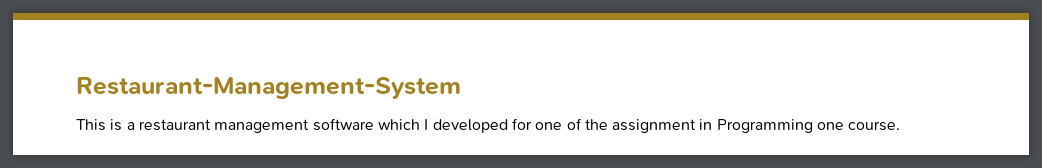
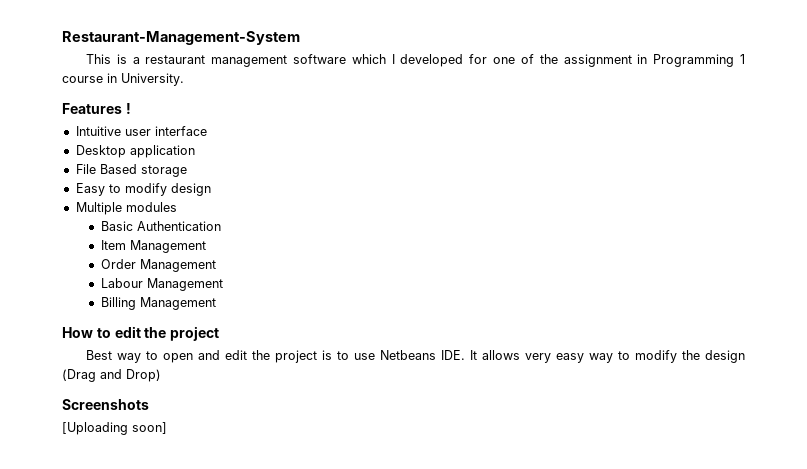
- This is a restaurant management software which I developed for one of the assignment in Programming one course.
+ This is a restaurant management software which I developed for one of the assignment in Programming 1 course in University.
+ Features !
+ Intuitive user interface
+ Desktop application
+ File Based storage
+ Easy to modify design
+ Multiple modules
+ Basic Authentication
+ Item Management
+ Order Management
+ Labour Management
+ Billing Management
+ How to edit the project
+ Best way to open and edit the project is to use Netbeans IDE. It allows very easy way to modify the design (Drag and Drop)
+ Screenshots
+ [Uploading soon]

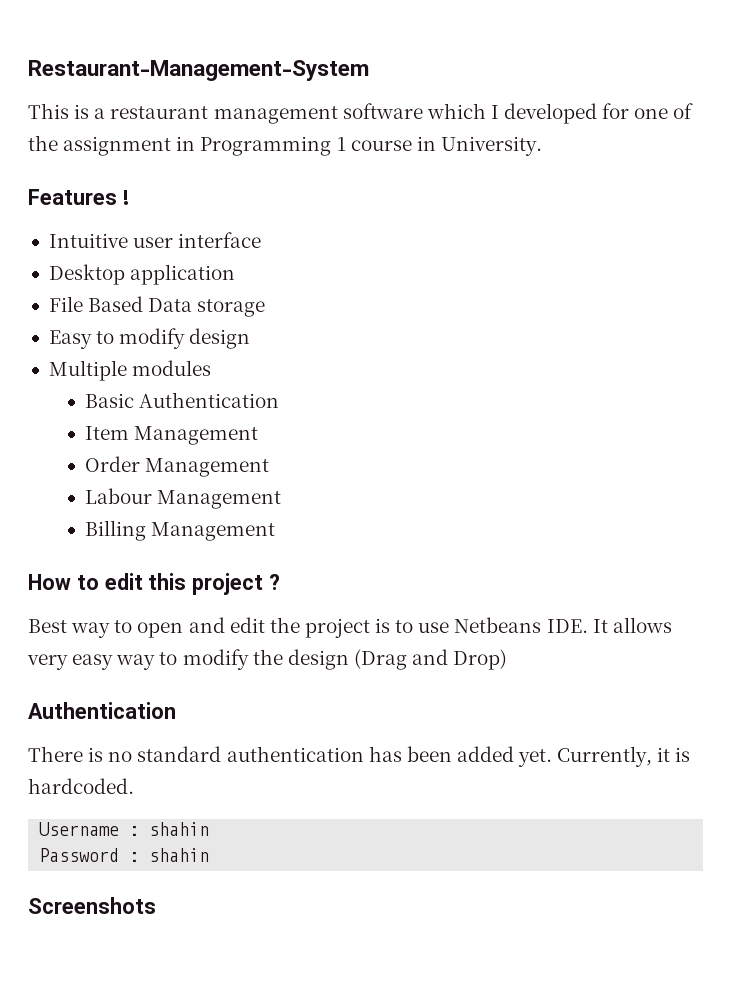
- File Based storage
+ File Based Data storage
- How to edit the project
+ How to edit this project ?
  Best way to open and edit the project is to use Netbeans IDE. It allows very easy way to modify the design (Drag and Drop)
+ Authentication
+ There is no standard authentication has been added yet. Currently, it is hardcoded.
+ Username : shahin
+ Password : shahin
- [Uploading soon]

